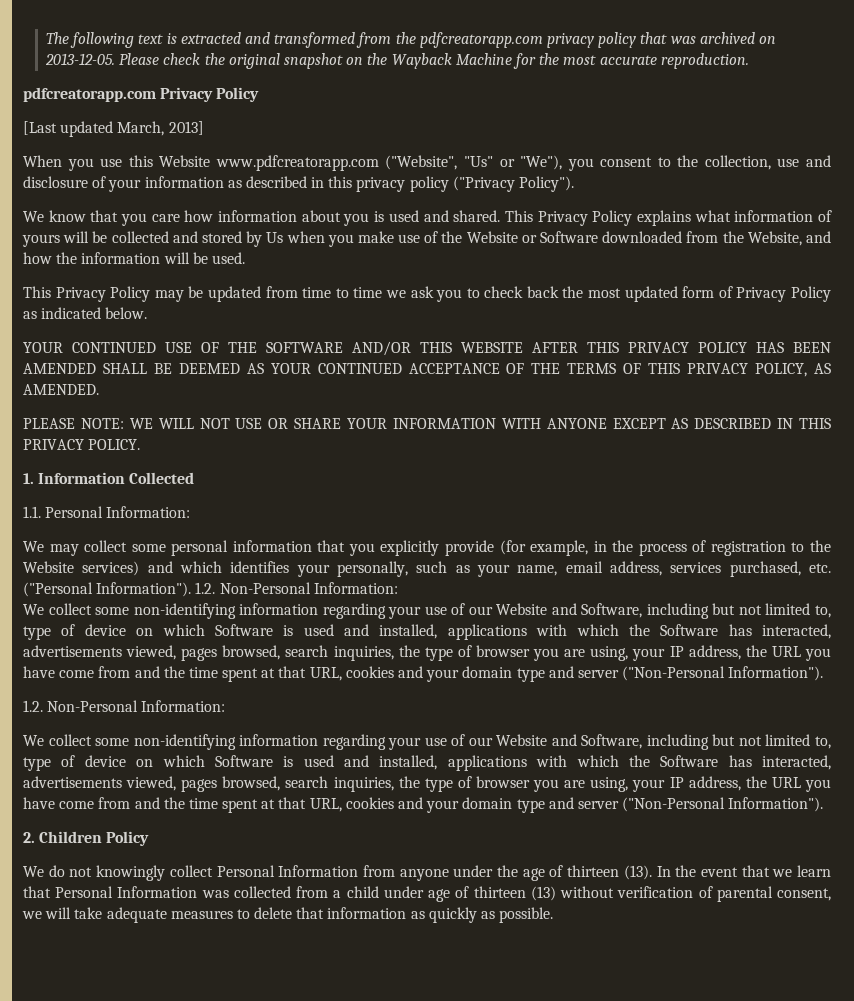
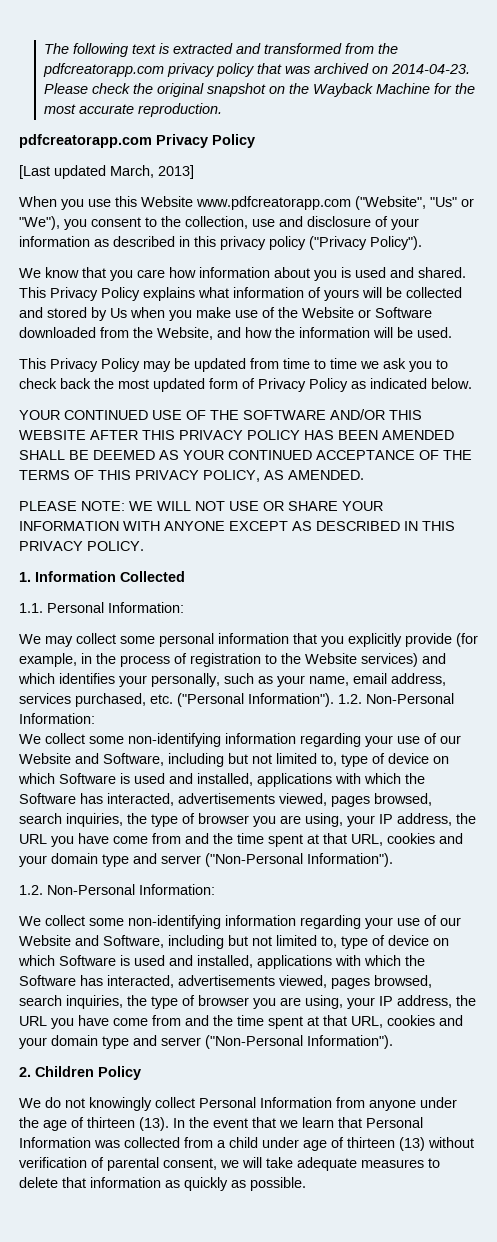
- The following text is extracted and transformed from the pdfcreatorapp.com privacy policy that was archived on 2013-12-05.
+ The following text is extracted and transformed from the pdfcreatorapp.com privacy policy that was archived on 2014-04-23.

